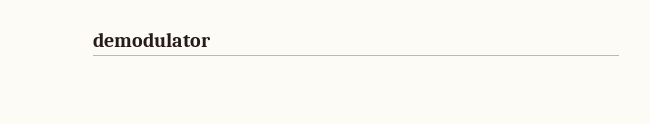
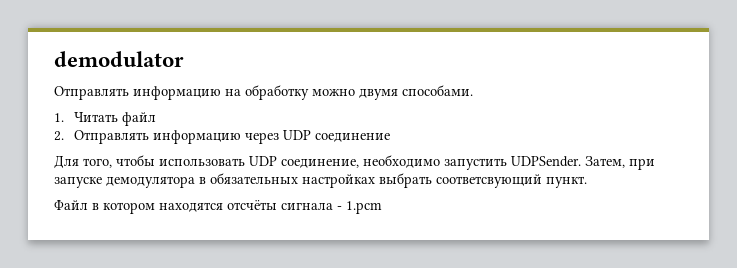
+ Отправлять информацию на обработку можно двумя способами.
+ 1. Читать файл
+ 2. Отправлять информацию через UDP соединение
+ Для того, чтобы использовать UDP соединение, необходимо запустить UDPSender. Затем, при запуске демодулятора в обязательных настройках выбрать соответсвующий пункт.
+ Файл в котором находятся отсчёты сигнала - 1.pcm

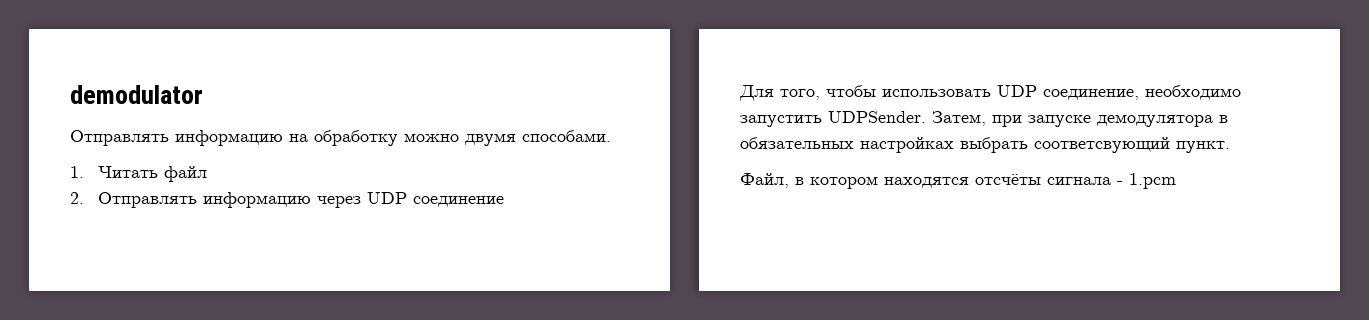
- Файл в котором находятся отсчёты сигнала - 1.pcm
+ Файл, в котором находятся отсчёты сигнала - 1.pcm

